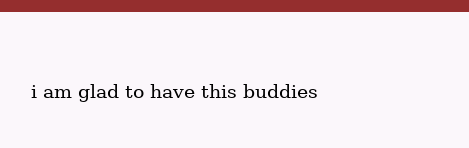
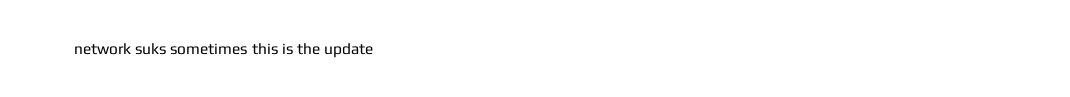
- i am glad to have this buddies
+ network suks sometimes this is the update

